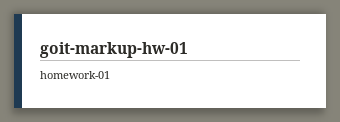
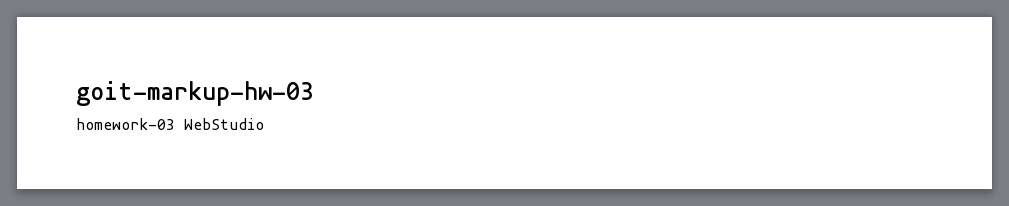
- goit-markup-hw-01
- homework-01
+ goit-markup-hw-03
+ homework-03 WebStudio

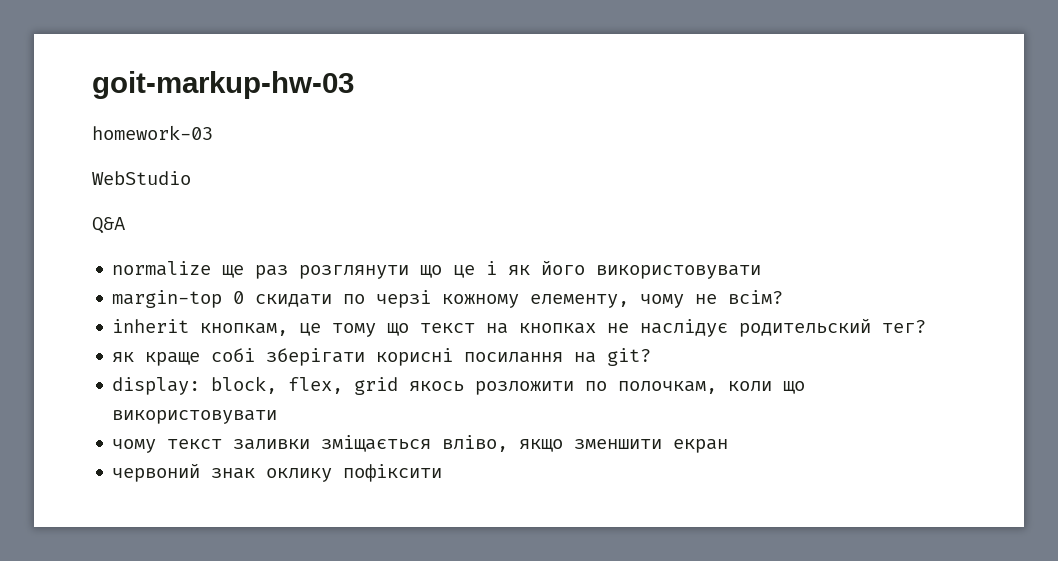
- homework-03 WebStudio
+ homework-03
+ WebStudio
+ Q&A
+ normalize ще раз розглянути що це і як його використовувати
+ margin-top 0 скидати по черзі кожному елементу, чому не всім?
+ inherit кнопкам, це тому що текст на кнопках не наслідує родительский тег?
+ як краще собі зберігати корисні посилання на git?
+ display: block, flex, grid якось розложити по полочкам, коли що використовувати
+ чому текст заливки зміщається вліво, якщо зменшити екран
+ червоний знак оклику пофіксити

